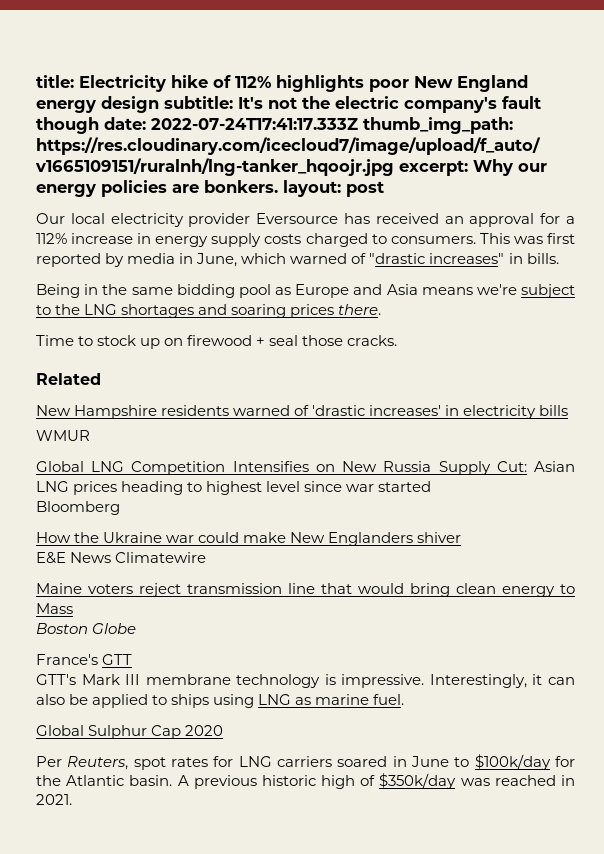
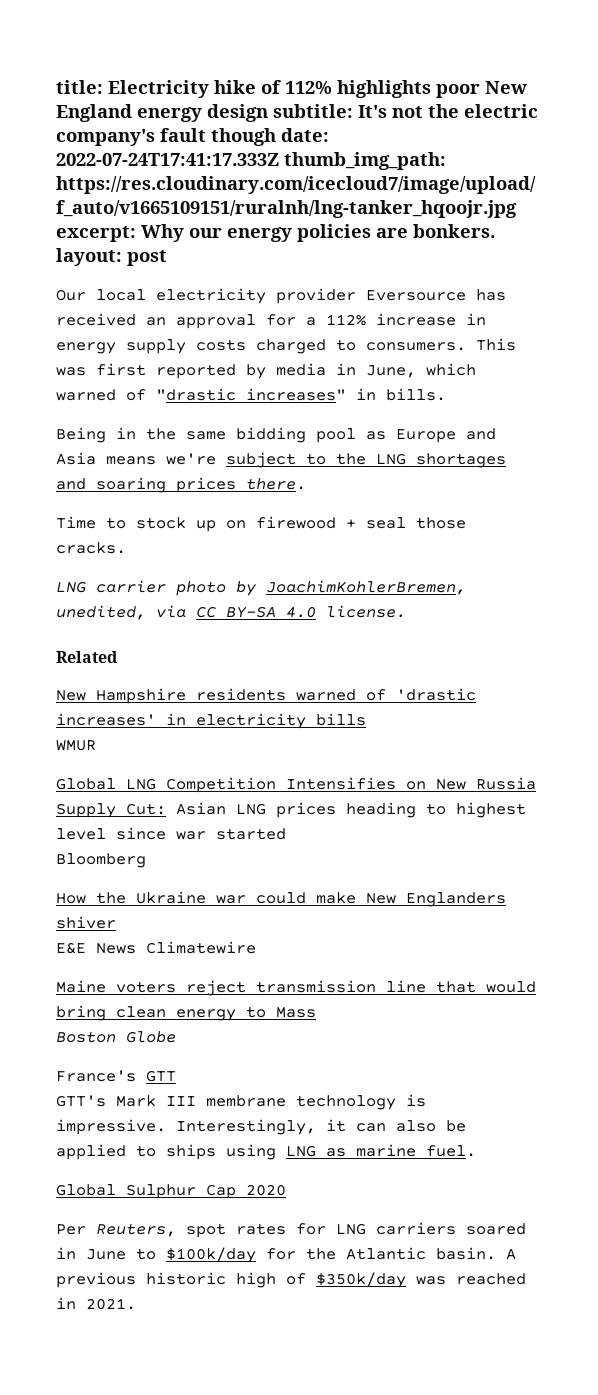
+ LNG carrier photo by JoachimKohlerBremen, unedited, via CC BY-SA 4.0 license.

